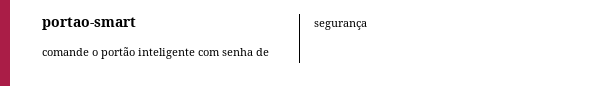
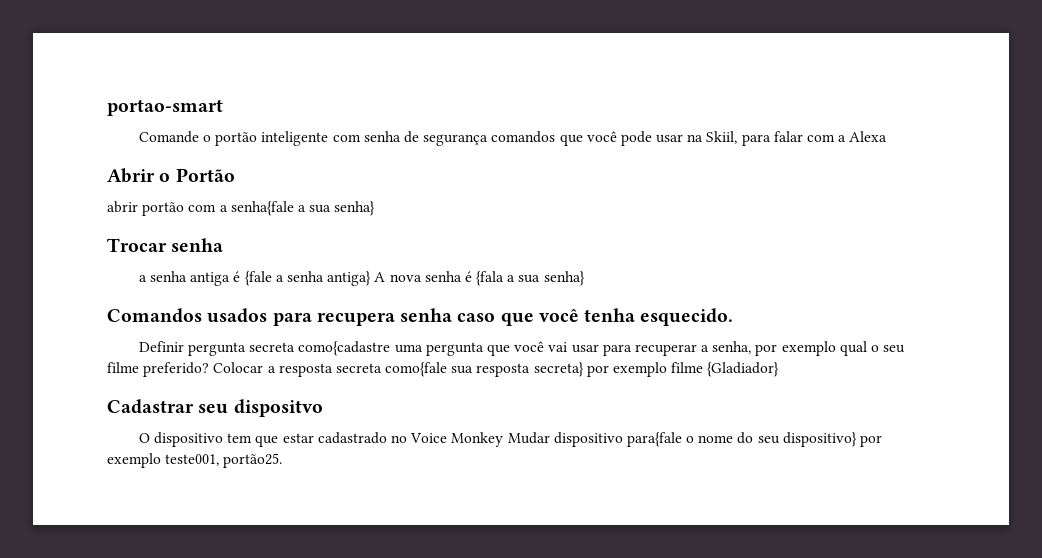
- comande o portão inteligente com senha de segurança
+ Comande o portão inteligente com senha de segurança comandos que você pode usar na Skiil, para falar com a Alexa
+ Abrir o Portão
+ abrir portão com a senha{fale a sua senha}
+ Trocar senha
+ a senha antiga é {fale a senha antiga} A nova senha é {fala a sua senha}
+ Comandos usados para recupera senha caso que você tenha esquecido.
+ Definir pergunta secreta como{cadastre uma pergunta que você vai usar para recuperar a senha, por exemplo qual o seu filme preferido? Colocar a resposta secreta como{fale sua resposta secreta} por exemplo filme {Gladiador}
+ Cadastrar seu dispositvo
+ O dispositivo tem que estar cadastrado no Voice Monkey Mudar dispositivo para{fale o nome do seu dispositivo} por exemplo teste001, portão25.

